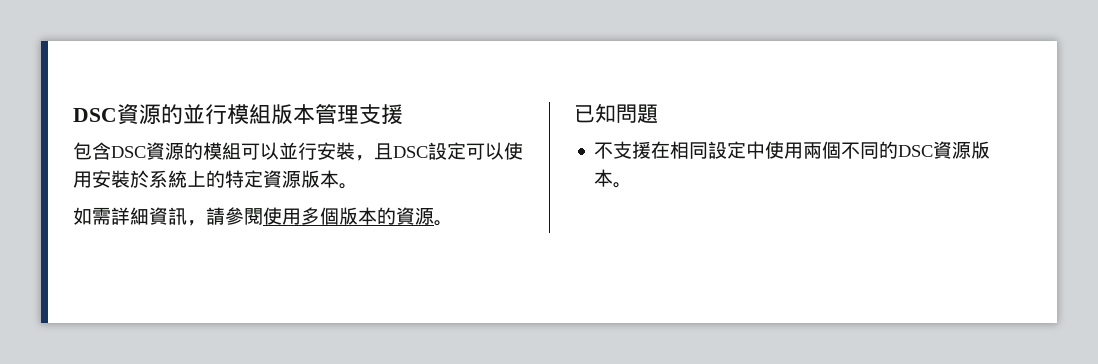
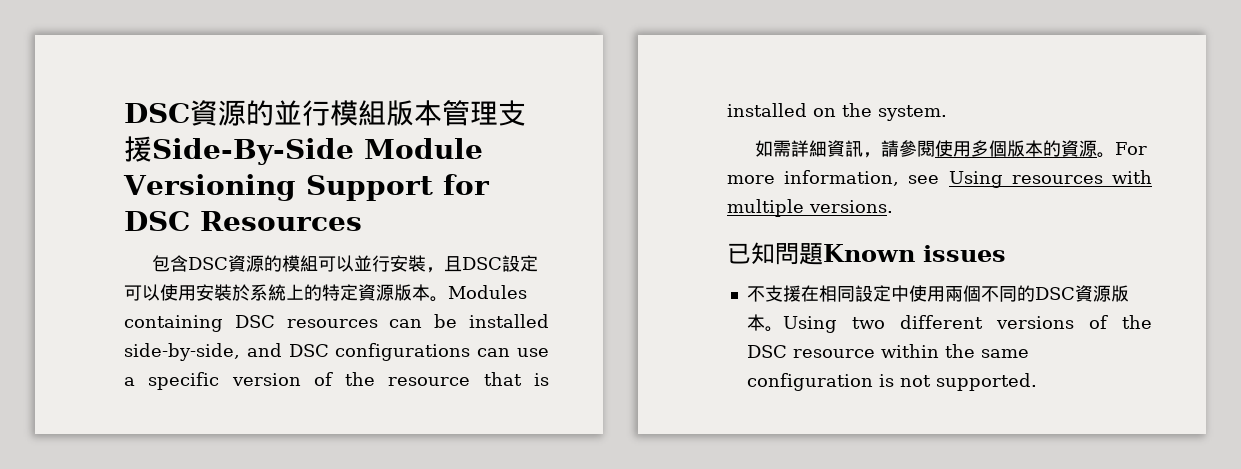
- DSC資源的並行模組版本管理支援
+ DSC資源的並行模組版本管理支援Side-By-Side Module Versioning Support for DSC Resources
+ Modules containing DSC resources can be installed side-by-side, and DSC configurations can use a specific version of the resource that is installed on the system.
+ For more information, see Using resources with multiple versions.
- 已知問題
+ 已知問題Known issues
+ Using two different versions of the DSC resource within the same configuration is not supported.

